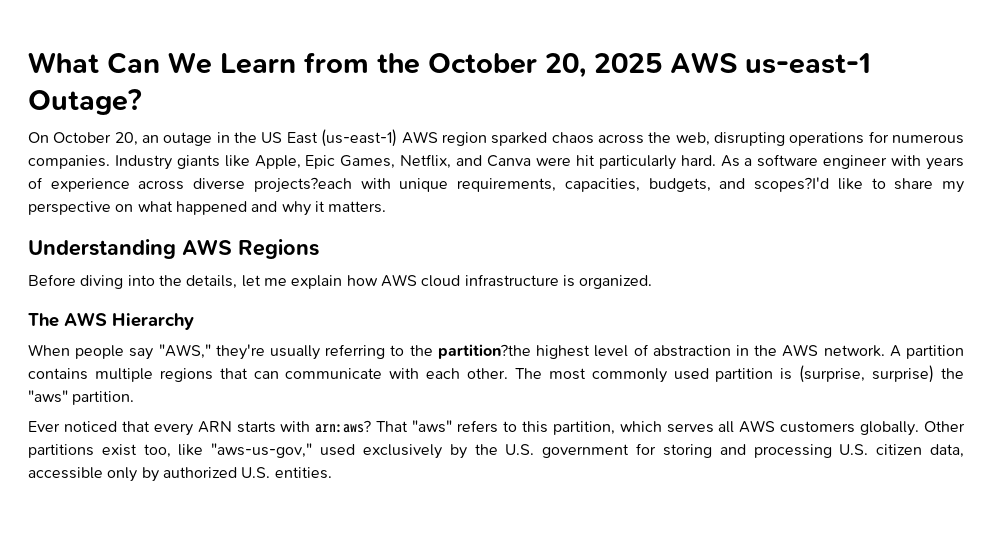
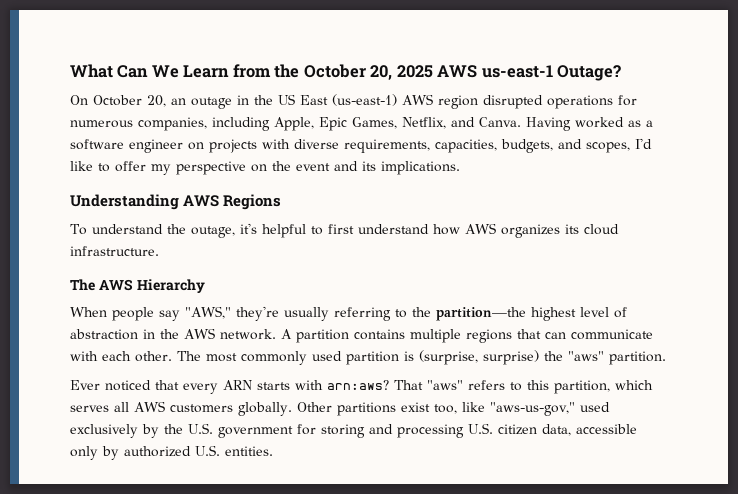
- On October 20, an outage in the US East (us-east-1) AWS region sparked chaos across the web, disrupting operations for numerous companies. Industry giants like Apple, Epic Games, Netflix, and Canva were hit particularly hard. As a software engineer with years of experience across diverse projects?each with unique requirements, capacities, budgets, and scopes?I'd like to share my perspective on what happened and why it matters.
+ On October 20, an outage in the US East (us-east-1) AWS region disrupted operations for numerous companies, including Apple, Epic Games, Netflix, and Canva. Having worked as a software engineer on projects with diverse requirements, capacities, budgets, and scopes, I'd like to offer my perspective on the event and its implications.
  Understanding AWS Regions
- Before diving into the details, let me explain how AWS cloud infrastructure is organized.
+ To understand the outage, it's helpful to first understand how AWS organizes its cloud infrastructure.
- When people say "AWS," they're usually referring to the partition?the highest level of abstraction in the AWS network.
+ When people say "AWS," they're usually referring to the partition—the highest level of abstraction in the AWS network.

